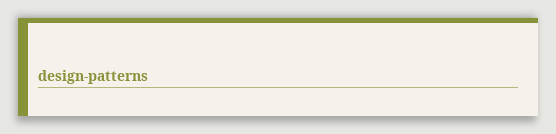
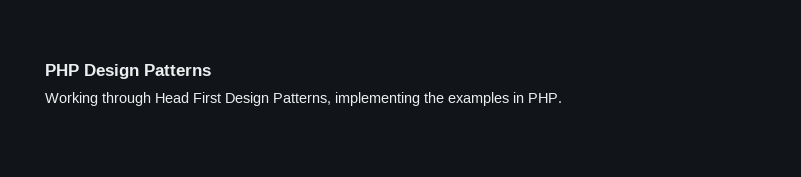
- design-patterns
+ PHP Design Patterns
+ Working through Head First Design Patterns, implementing the examples in PHP.

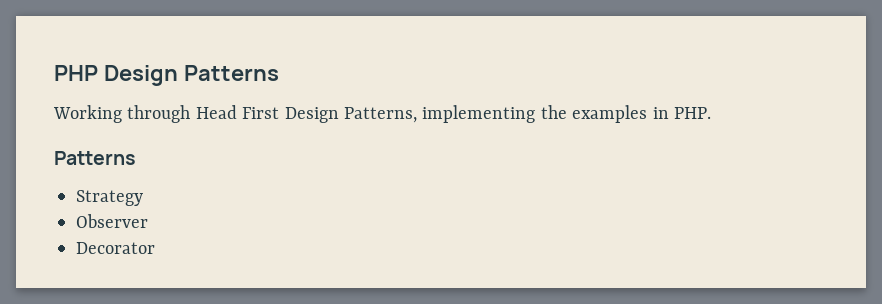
  Working through Head First Design Patterns, implementing the examples in PHP.
+ Patterns
+ Strategy
+ Observer
+ Decorator

